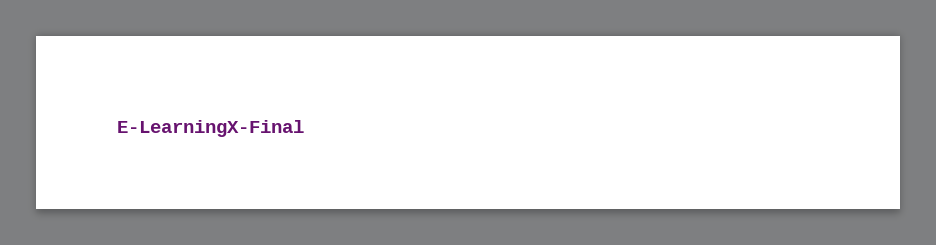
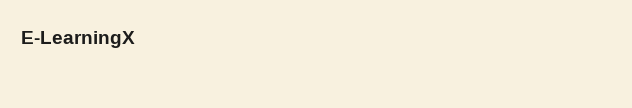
- E-LearningX-Final
+ E-LearningX

